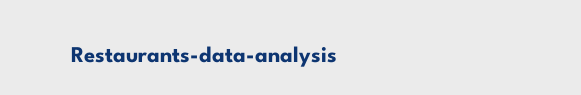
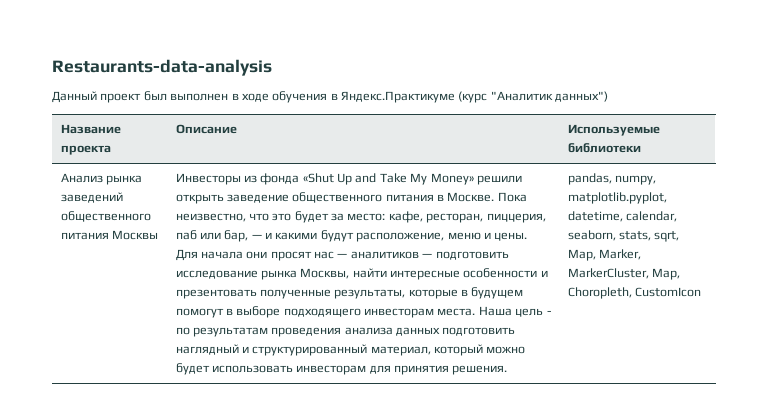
+ Данный проект был выполнен в ходе обучения в Яндекс.Практикуме (курс "Аналитик данных")
+ Название проекта | Описание | Используемые библиотеки
+ Анализ рынка заведений общественного питания Москвы | Инвесторы из фонда «Shut Up and Take My Money» решили открыть заведение общественного питания в Москве. Пока неизвестно, что это будет за место: кафе, ресторан, пиццерия, паб или бар, — и какими будут расположение, меню и цены. Для начала они просят нас — аналитиков — подготовить исследование рынка Москвы, найти интересные особенности и презентовать полученные результаты, которые в будущем помогут в выборе подходящего инвесторам места. Наша цель - по результатам проведения анализа данных подготовить наглядный и структурированный материал, который можно будет использовать инвесторам для принятия решения. | pandas, numpy, matplotlib.pyplot, datetime, calendar, seaborn, stats, sqrt, Map, Marker, MarkerCluster, Map, Choropleth, CustomIcon

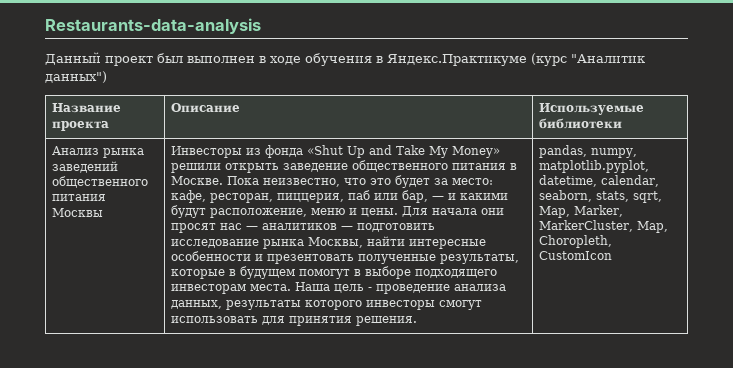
- Наша цель - по результатам проведения анализа данных подготовить наглядный и структурированный материал, который можно будет использовать инвесторам для принятия решения.
+ Наша цель - проведение анализа данных, результаты которого инвесторы смогут использовать для принятия решения.

